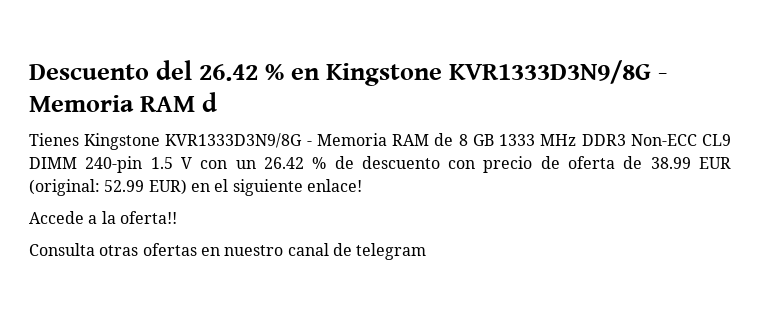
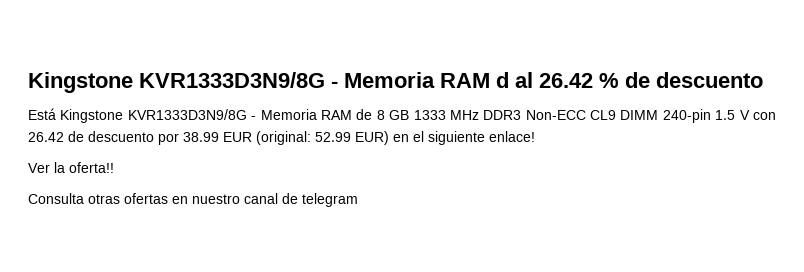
- Descuento del 26.42 % en Kingstone KVR1333D3N9/8G - Memoria RAM d
- Tienes Kingstone KVR1333D3N9/8G - Memoria RAM de 8 GB 1333 MHz DDR3 Non-ECC CL9 DIMM 240-pin 1.5 V con un 26.42 % de descuento con precio de oferta de 38.99 EUR (original: 52.99 EUR) en el siguiente enlace!
+ Kingstone KVR1333D3N9/8G - Memoria RAM d al 26.42 % de descuento
+ Está Kingstone KVR1333D3N9/8G - Memoria RAM de 8 GB 1333 MHz DDR3 Non-ECC CL9 DIMM 240-pin 1.5 V con 26.42 de descuento por 38.99 EUR (original: 52.99 EUR) en el siguiente enlace!
- Accede a la oferta!!
+ Ver la oferta!!

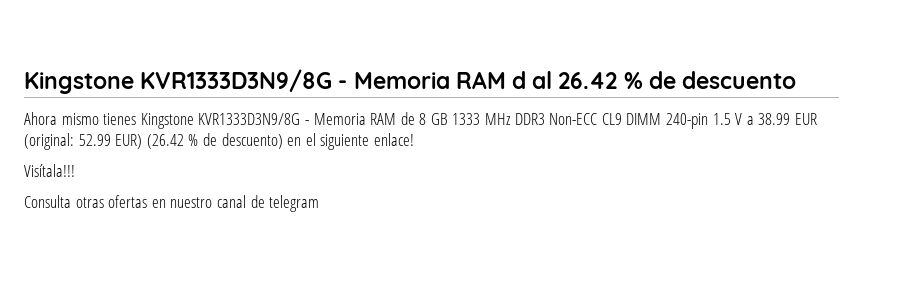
- Está Kingstone KVR1333D3N9/8G - Memoria RAM de 8 GB 1333 MHz DDR3 Non-ECC CL9 DIMM 240-pin 1.5 V con 26.42 de descuento por 38.99 EUR (original: 52.99 EUR) en el siguiente enlace!
+ Ahora mismo tienes Kingstone KVR1333D3N9/8G - Memoria RAM de 8 GB 1333 MHz DDR3 Non-ECC CL9 DIMM 240-pin 1.5 V a 38.99 EUR (original: 52.99 EUR) (26.42 % de descuento) en el siguiente enlace!
- Ver la oferta!!
+ Visítala!!!

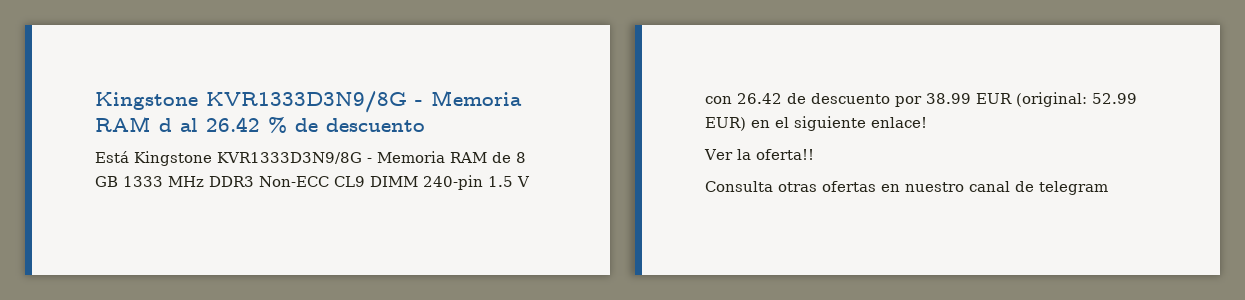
- Ahora mismo tienes Kingstone KVR1333D3N9/8G - Memoria RAM de 8 GB 1333 MHz DDR3 Non-ECC CL9 DIMM 240-pin 1.5 V a 38.99 EUR (original: 52.99 EUR) (26.42 % de descuento) en el siguiente enlace!
+ Está Kingstone KVR1333D3N9/8G - Memoria RAM de 8 GB 1333 MHz DDR3 Non-ECC CL9 DIMM 240-pin 1.5 V con 26.42 de descuento por 38.99 EUR (original: 52.99 EUR) en el siguiente enlace!
- Visítala!!!
+ Ver la oferta!!

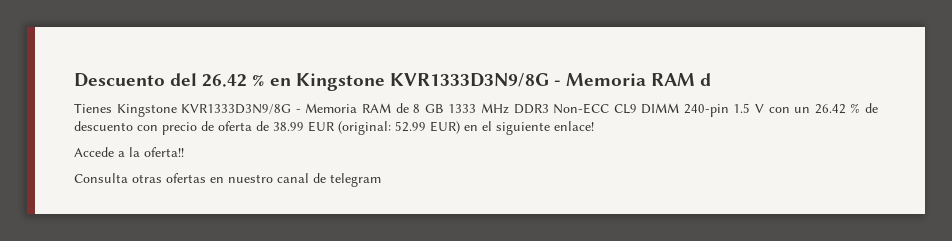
- Kingstone KVR1333D3N9/8G - Memoria RAM d al 26.42 % de descuento
- Está Kingstone KVR1333D3N9/8G - Memoria RAM de 8 GB 1333 MHz DDR3 Non-ECC CL9 DIMM 240-pin 1.5 V con 26.42 de descuento por 38.99 EUR (original: 52.99 EUR) en el siguiente enlace!
+ Descuento del 26.42 % en Kingstone KVR1333D3N9/8G - Memoria RAM d
+ Tienes Kingstone KVR1333D3N9/8G - Memoria RAM de 8 GB 1333 MHz DDR3 Non-ECC CL9 DIMM 240-pin 1.5 V con un 26.42 % de descuento con precio de oferta de 38.99 EUR (original: 52.99 EUR) en el siguiente enlace!
- Ver la oferta!!
+ Accede a la oferta!!

